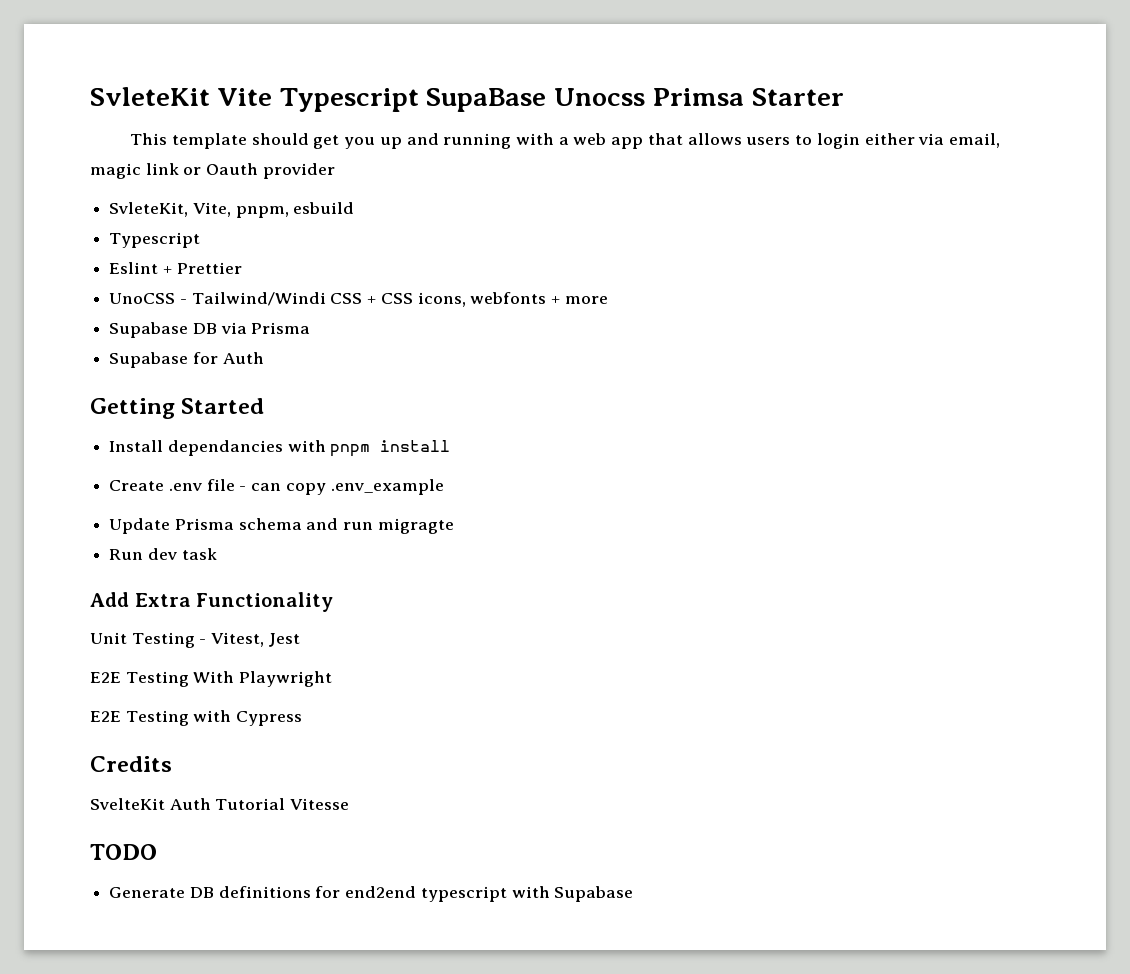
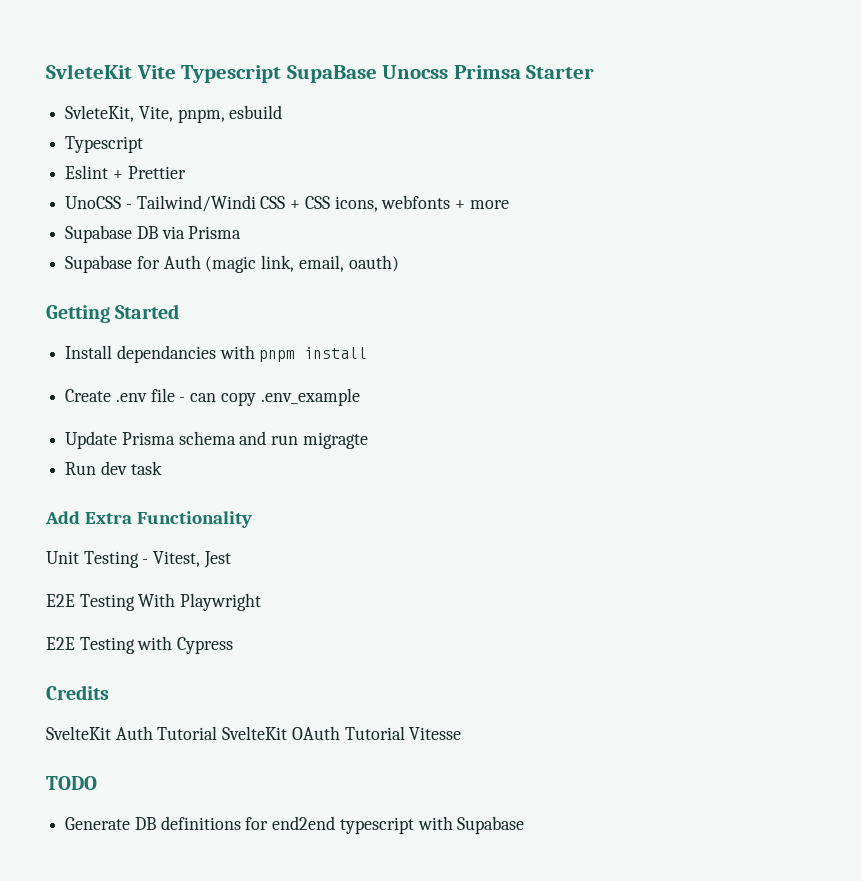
- This template should get you up and running with a web app that allows users to login either via email, magic link or Oauth provider
- Supabase for Auth
+ Supabase for Auth (magic link, email, oauth)
- SvelteKit Auth Tutorial Vitesse
+ SvelteKit Auth Tutorial SvelteKit OAuth Tutorial Vitesse

